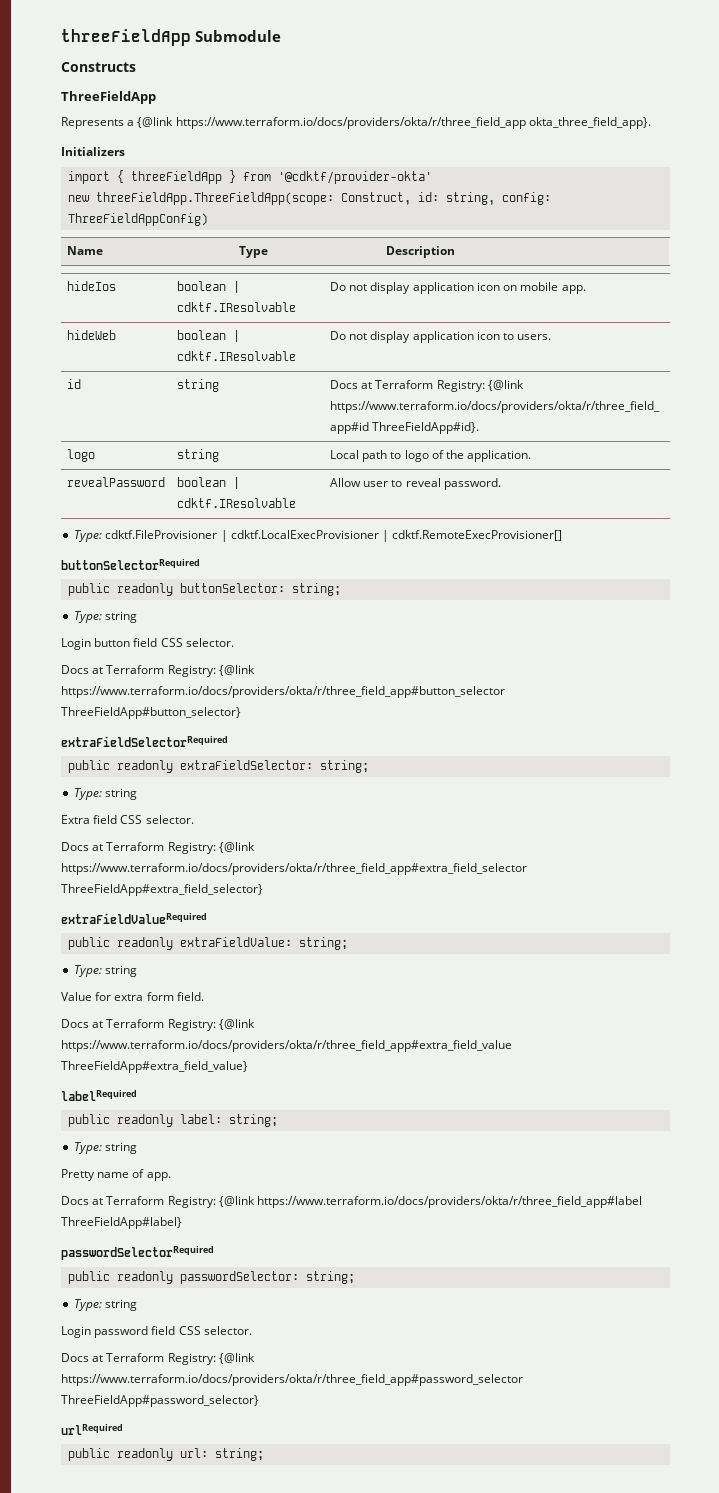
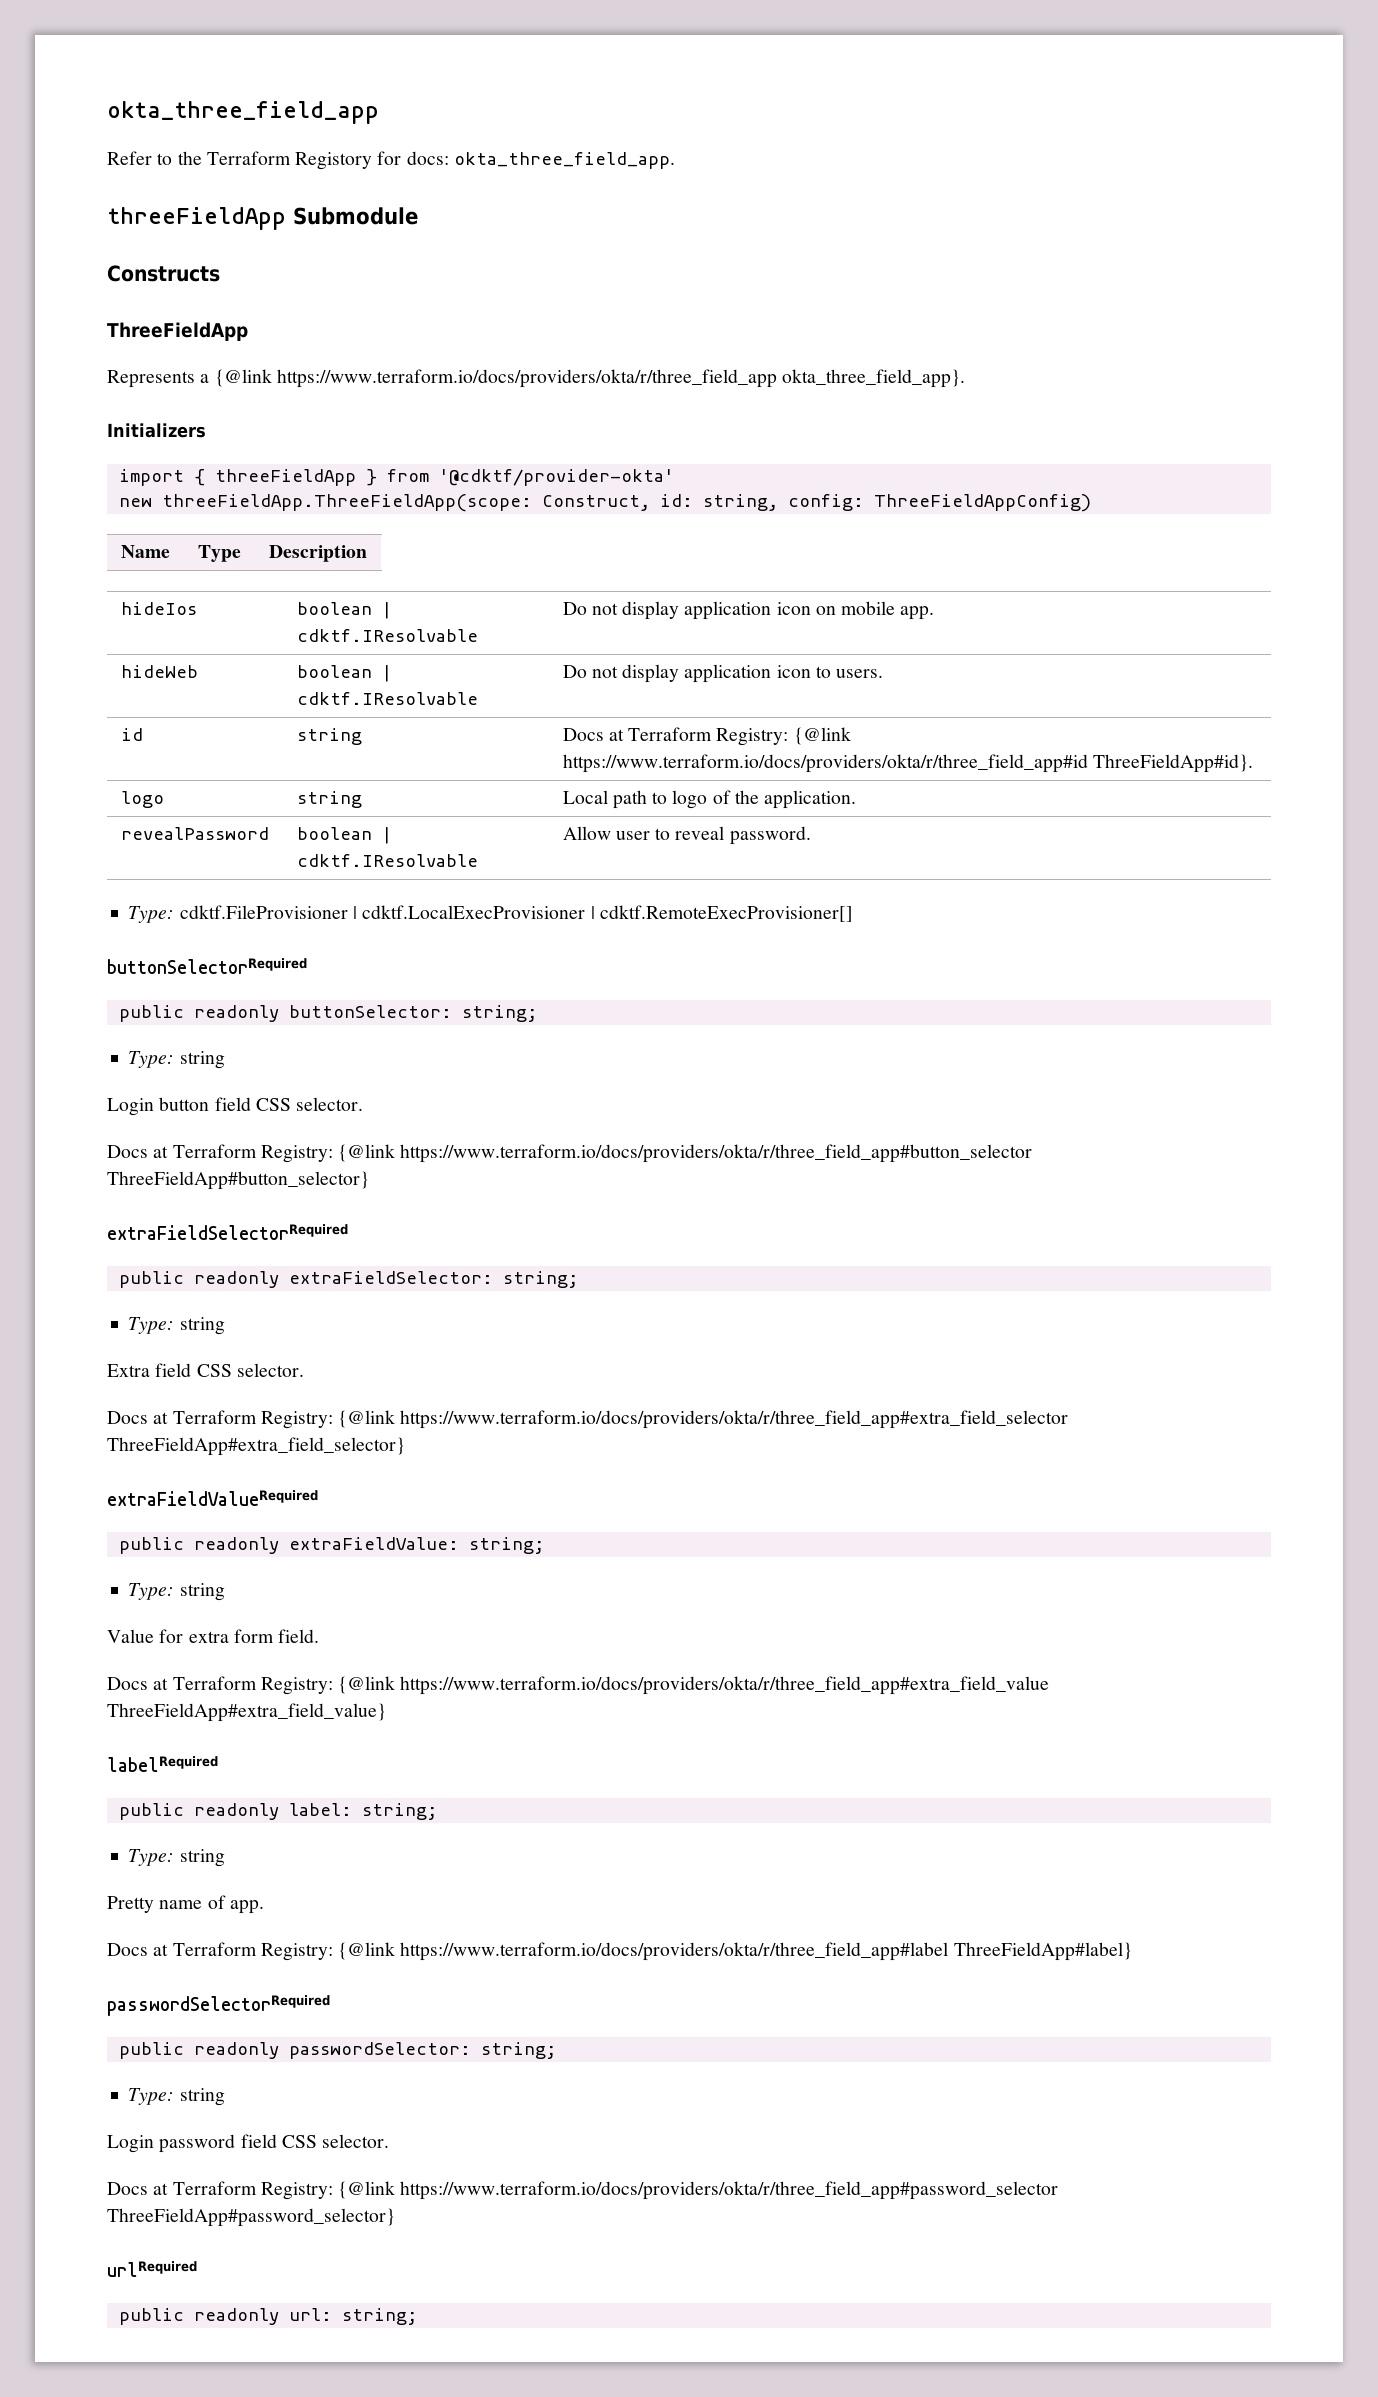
+ okta_three_field_app
+ Refer to the Terraform Registory for docs: okta_three_field_app.

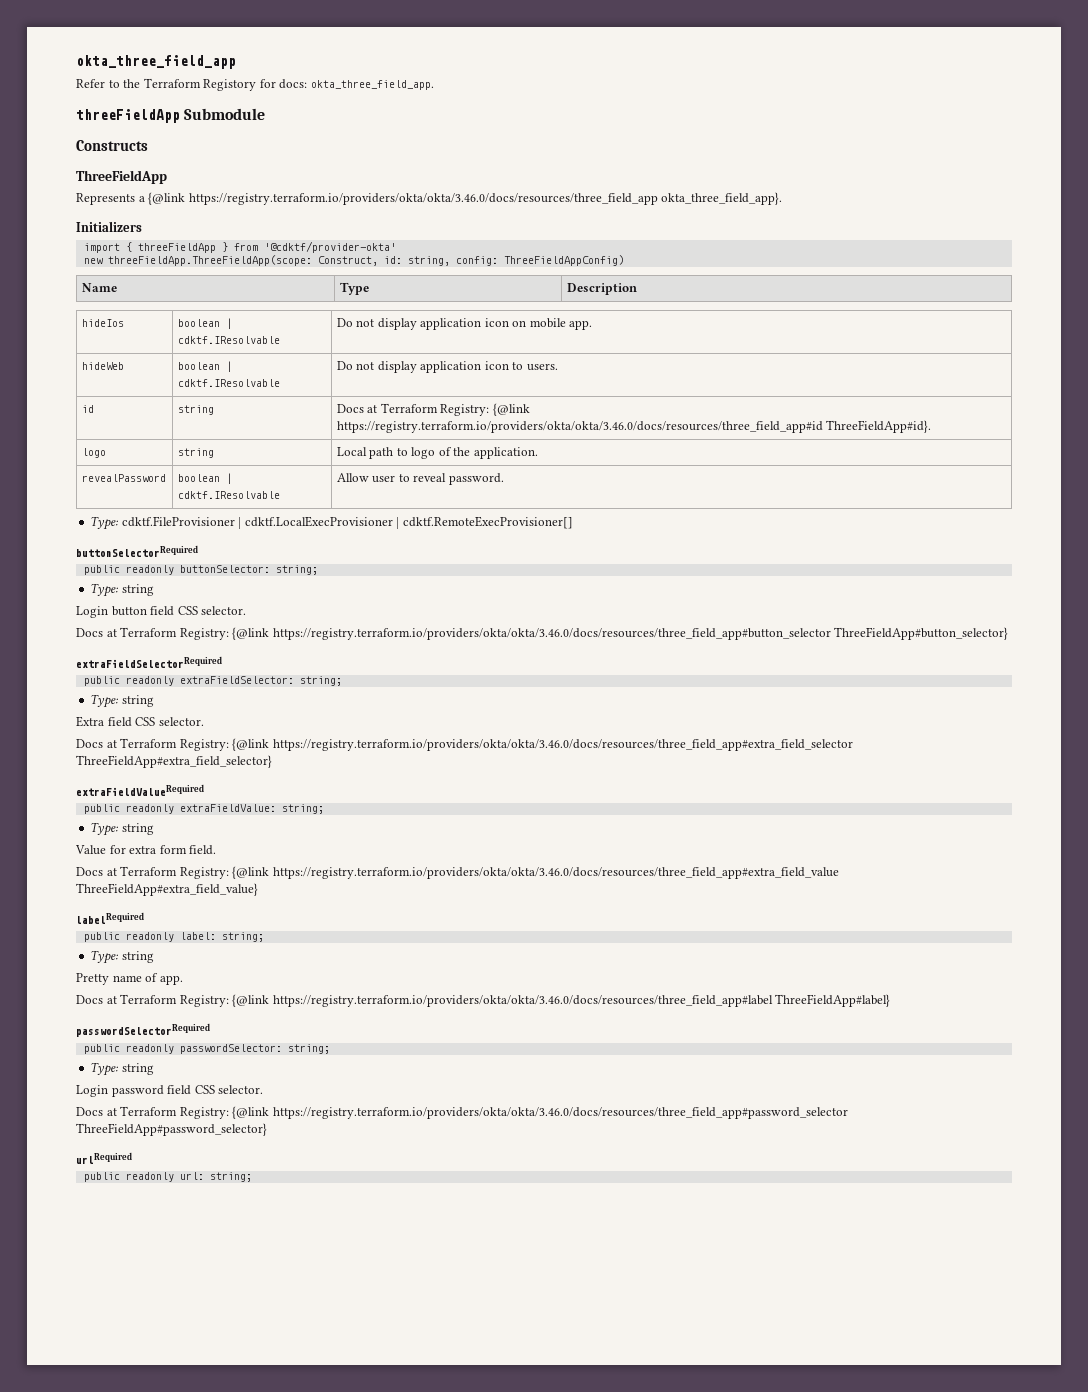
- Represents a {@link https://www.terraform.io/docs/providers/okta/r/three_field_app okta_three_field_app}.
+ Represents a {@link https://registry.terraform.io/providers/okta/okta/3.46.0/docs/resources/three_field_app okta_three_field_app}.
- id | string | Docs at Terraform Registry: {@link https://www.terraform.io/docs/providers/okta/r/three_field_app#id ThreeFieldApp#id}.
+ id | string | Docs at Terraform Registry: {@link https://registry.terraform.io/providers/okta/okta/3.46.0/docs/resources/three_field_app#id ThreeFieldApp#id}.
- Docs at Terraform Registry: {@link https://www.terraform.io/docs/providers/okta/r/three_field_app#button_selector ThreeFieldApp#button_selector}
+ Docs at Terraform Registry: {@link https://registry.terraform.io/providers/okta/okta/3.46.0/docs/resources/three_field_app#button_selector ThreeFieldApp#button_selector}
- Docs at Terraform Registry: {@link https://www.terraform.io/docs/providers/okta/r/three_field_app#extra_field_selector ThreeFieldApp#extra_field_selector}
+ Docs at Terraform Registry: {@link https://registry.terraform.io/providers/okta/okta/3.46.0/docs/resources/three_field_app#extra_field_selector ThreeFieldApp#extra_field_selector}
- Docs at Terraform Registry: {@link https://www.terraform.io/docs/providers/okta/r/three_field_app#extra_field_value ThreeFieldApp#extra_field_value}
+ Docs at Terraform Registry: {@link https://registry.terraform.io/providers/okta/okta/3.46.0/docs/resources/three_field_app#extra_field_value ThreeFieldApp#extra_field_value}
- Docs at Terraform Registry: {@link https://www.terraform.io/docs/providers/okta/r/three_field_app#label ThreeFieldApp#label}
+ Docs at Terraform Registry: {@link https://registry.terraform.io/providers/okta/okta/3.46.0/docs/resources/three_field_app#label ThreeFieldApp#label}
- Docs at Terraform Registry: {@link https://www.terraform.io/docs/providers/okta/r/three_field_app#password_selector ThreeFieldApp#password_selector}
+ Docs at Terraform Registry: {@link https://registry.terraform.io/providers/okta/okta/3.46.0/docs/resources/three_field_app#password_selector ThreeFieldApp#password_selector}

